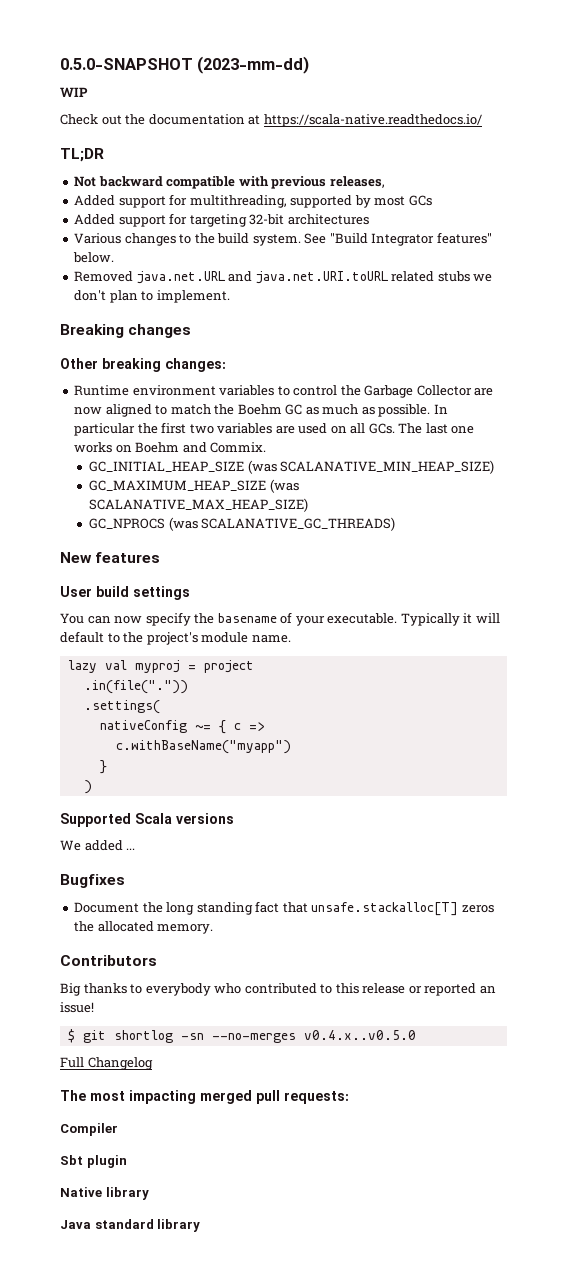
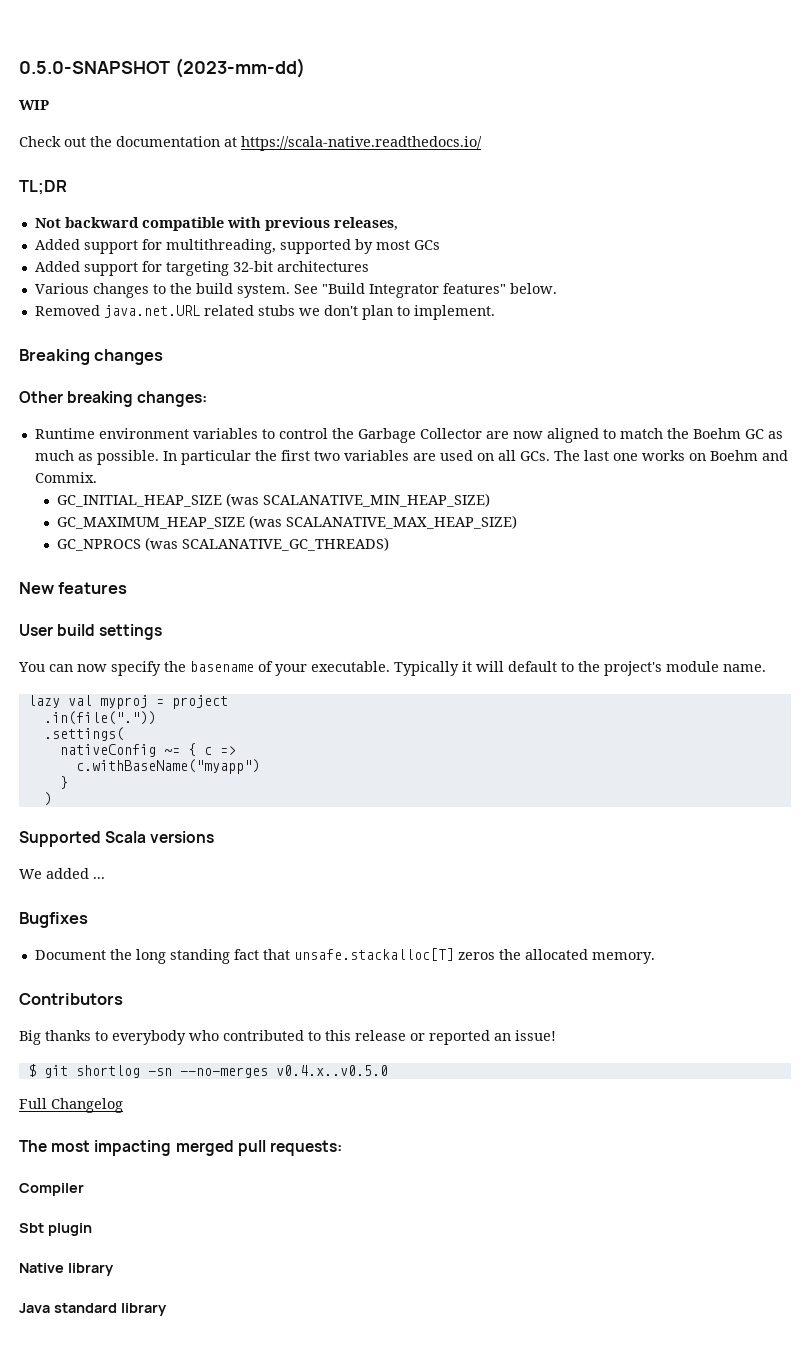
- Removed java.net.URL and java.net.URI.toURL related stubs we don't plan to implement.
+ Removed java.net.URL related stubs we don't plan to implement.

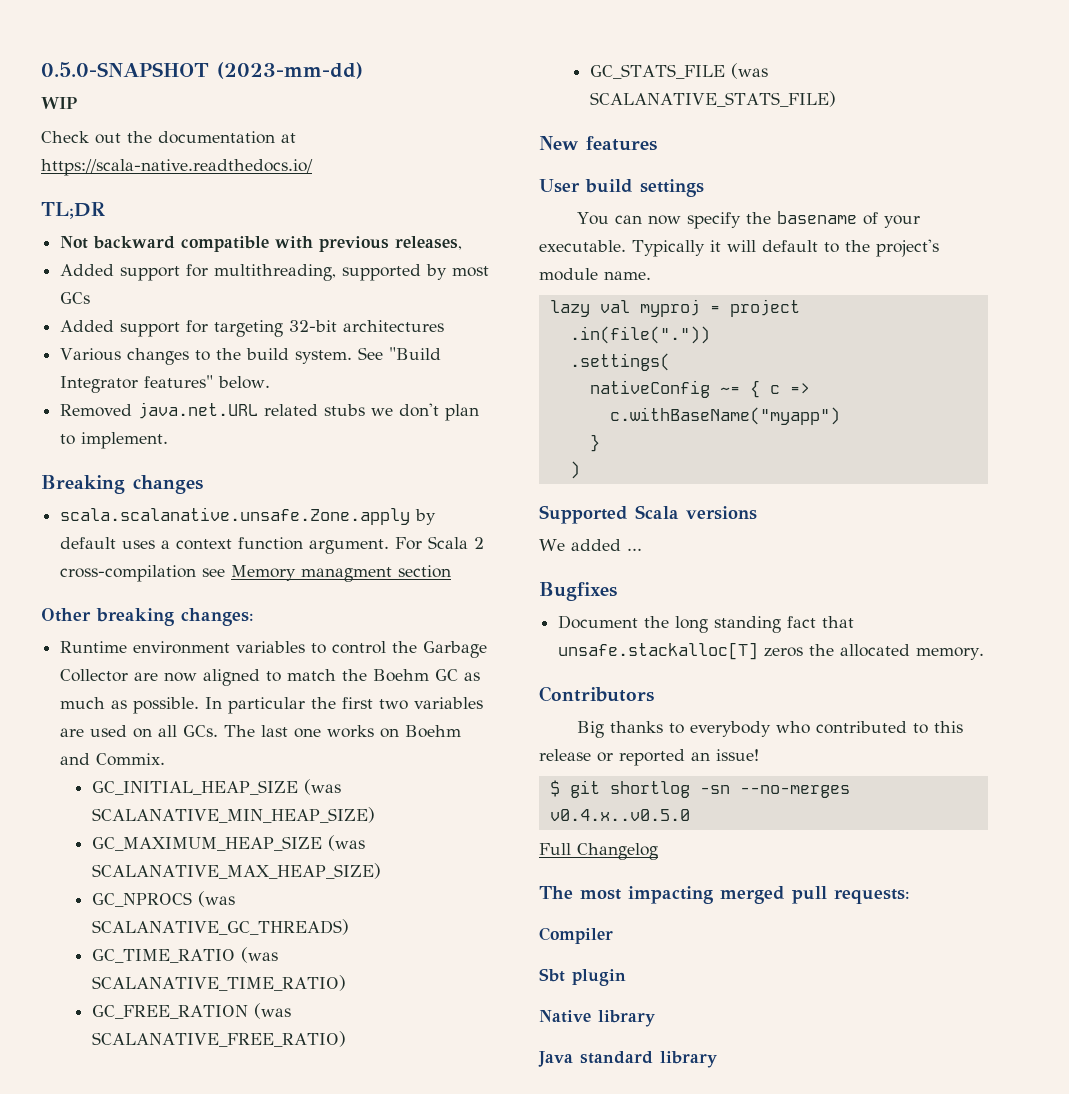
+ scala.scalanative.unsafe.Zone.apply by default uses a context function argument. For Scala 2 cross-compilation see Memory managment section
+ GC_TIME_RATIO (was SCALANATIVE_TIME_RATIO)
+ GC_FREE_RATION (was SCALANATIVE_FREE_RATIO)
+ GC_STATS_FILE (was SCALANATIVE_STATS_FILE)

